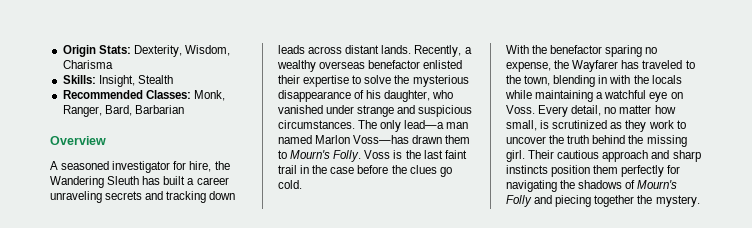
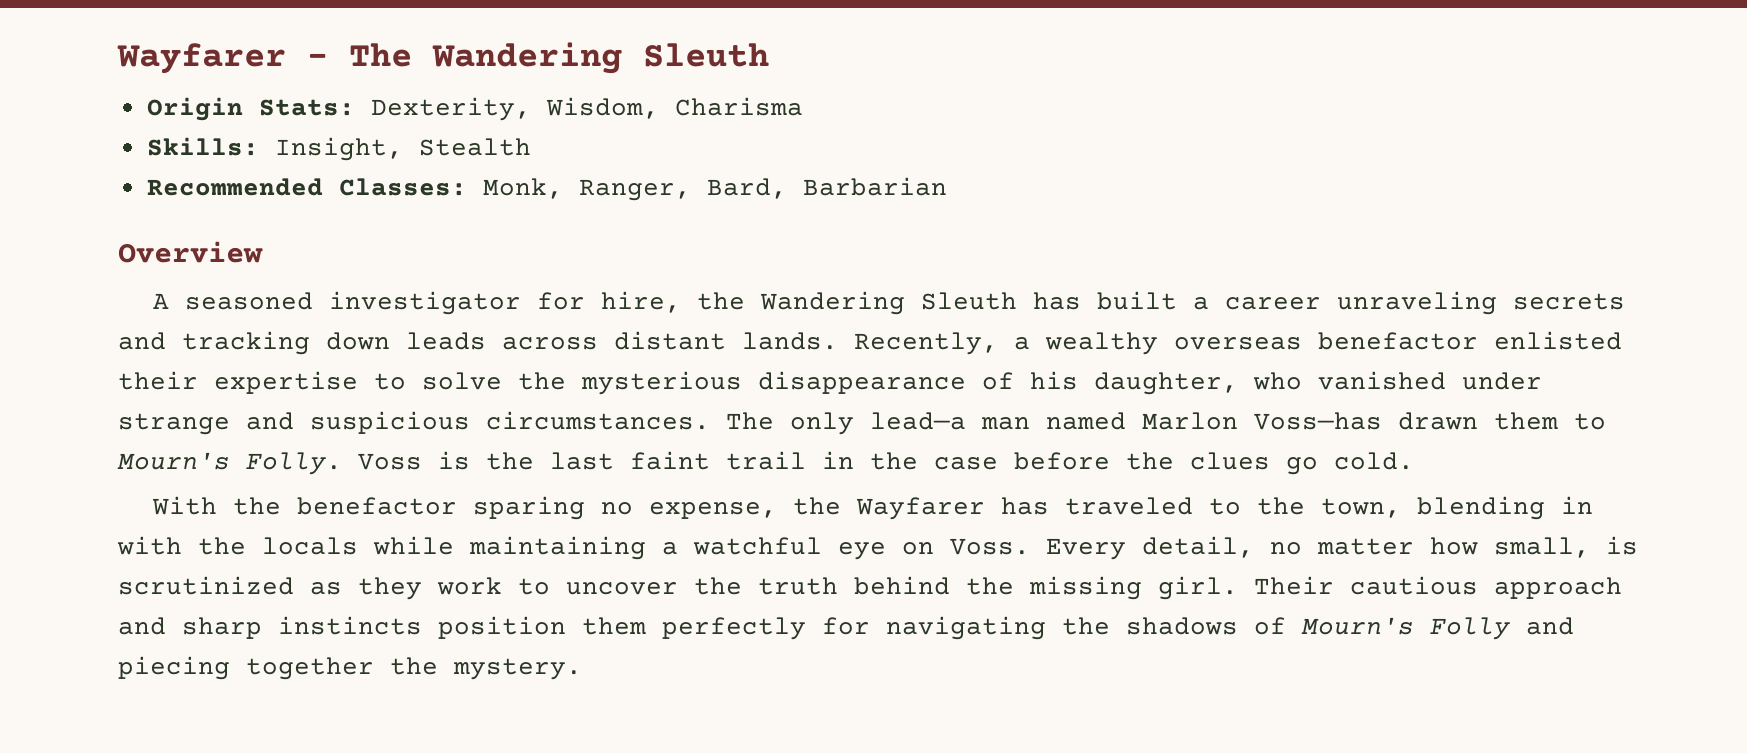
+ Wayfarer - The Wandering Sleuth

